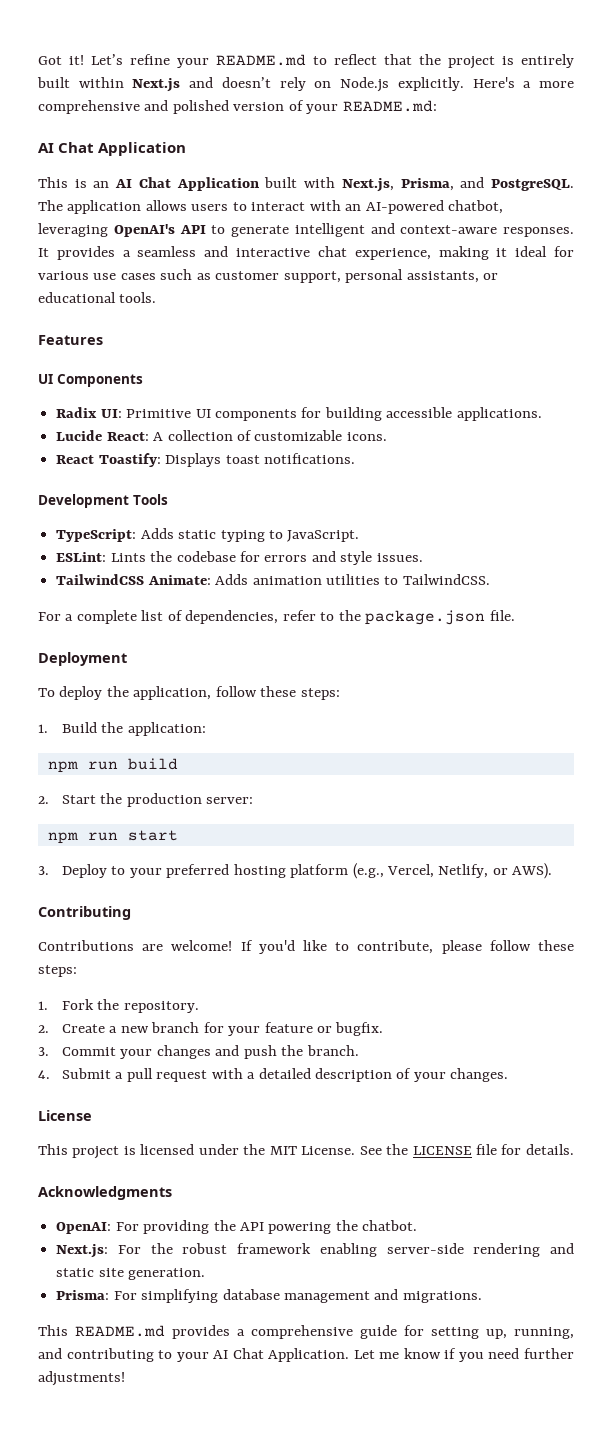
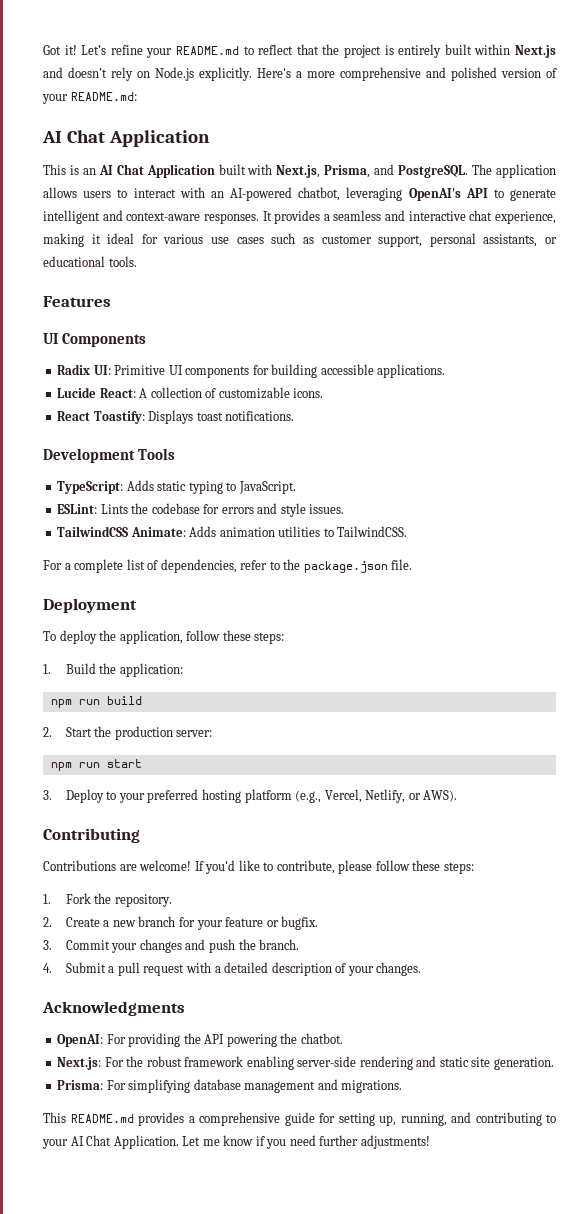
- License
- This project is licensed under the MIT License. See the LICENSE file for details.

